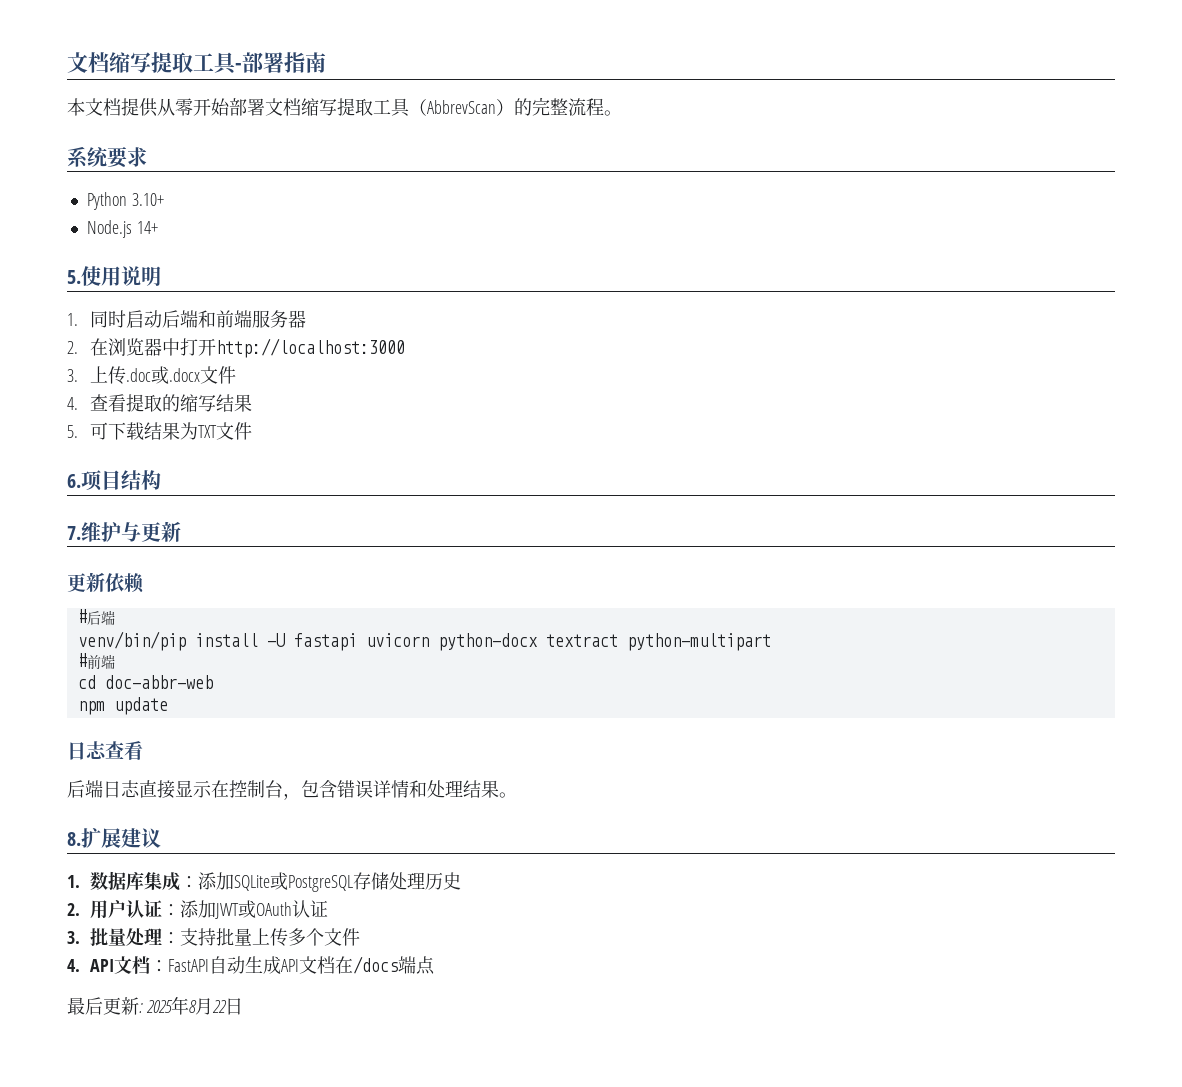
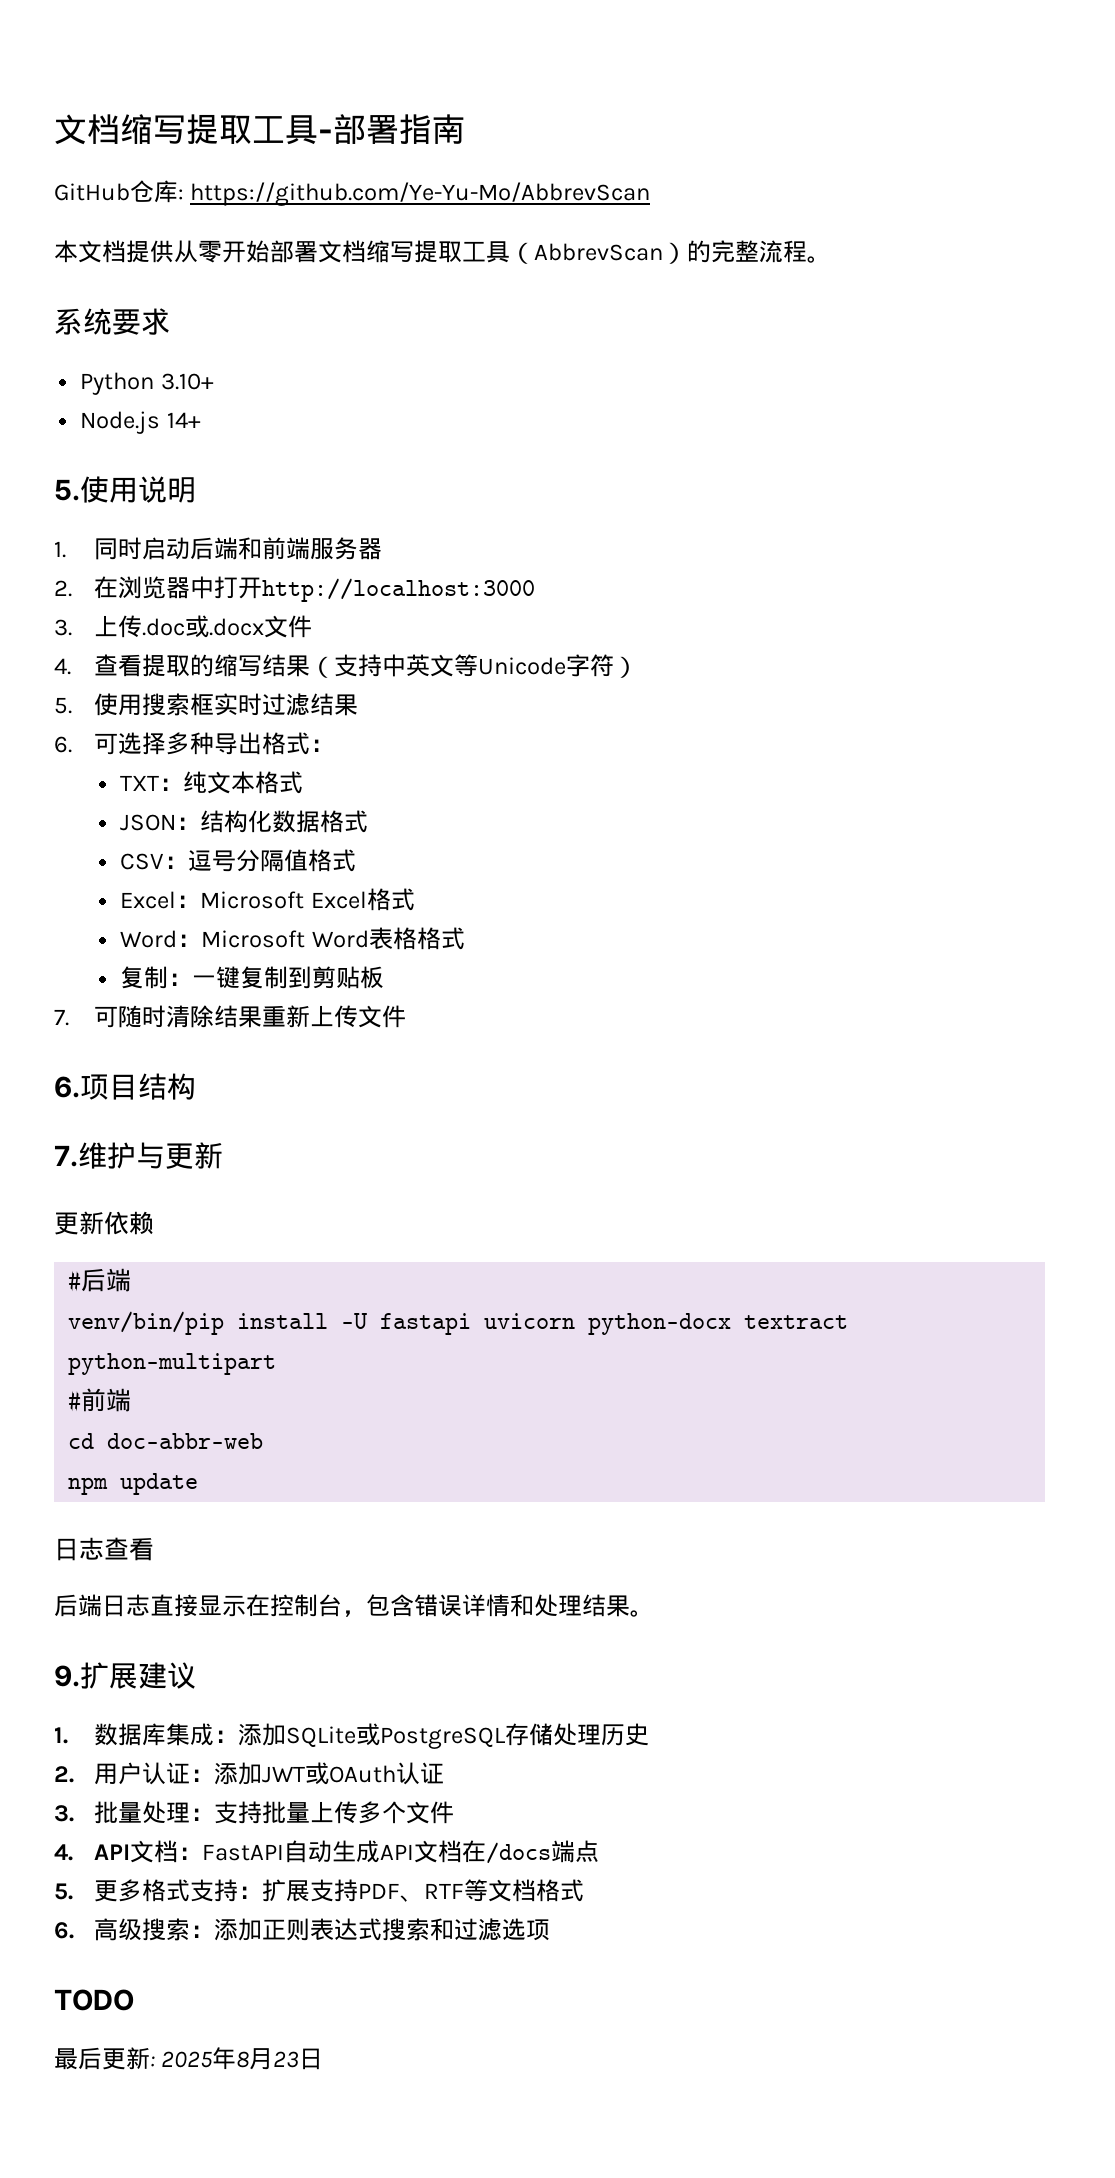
+ GitHub仓库: https://github.com/Ye-Yu-Mo/AbbrevScan
- 4.查看提取的缩写结果
- 5.可下载结果为TXT文件
+ 4.查看提取的缩写结果（支持中英文等Unicode字符）
+ 5.使用搜索框实时过滤结果
+ 6.可选择多种导出格式：
+ TXT：纯文本格式
+ JSON：结构化数据格式
+ CSV：逗号分隔值格式
+ Excel：Microsoft Excel格式
+ Word：Microsoft Word表格格式
+ 复制：一键复制到剪贴板
+ 7.可随时清除结果重新上传文件
- 8.扩展建议
+ 9.扩展建议
+ 5.更多格式支持：扩展支持PDF、RTF等文档格式
+ 6.高级搜索：添加正则表达式搜索和过滤选项
+ TODO
- 最后更新: 2025年8月22日
+ 最后更新: 2025年8月23日

